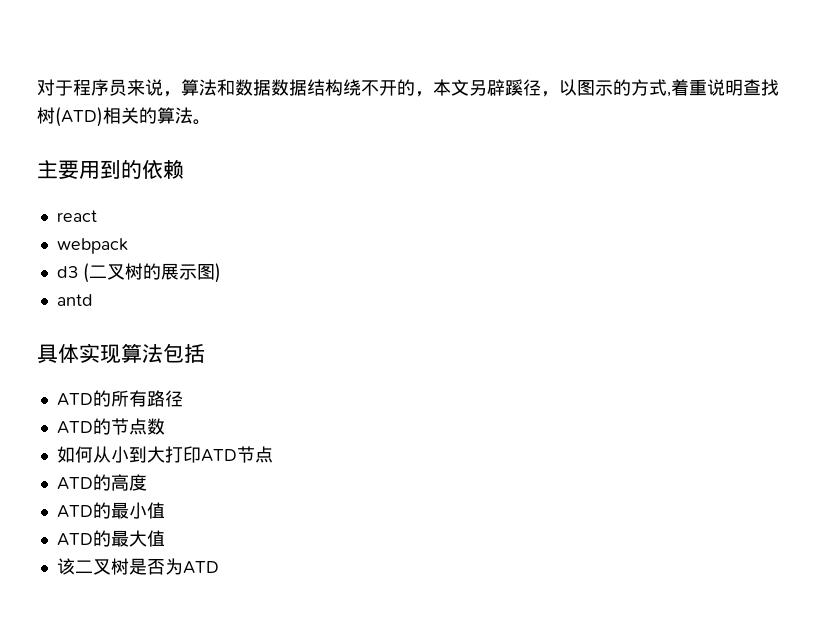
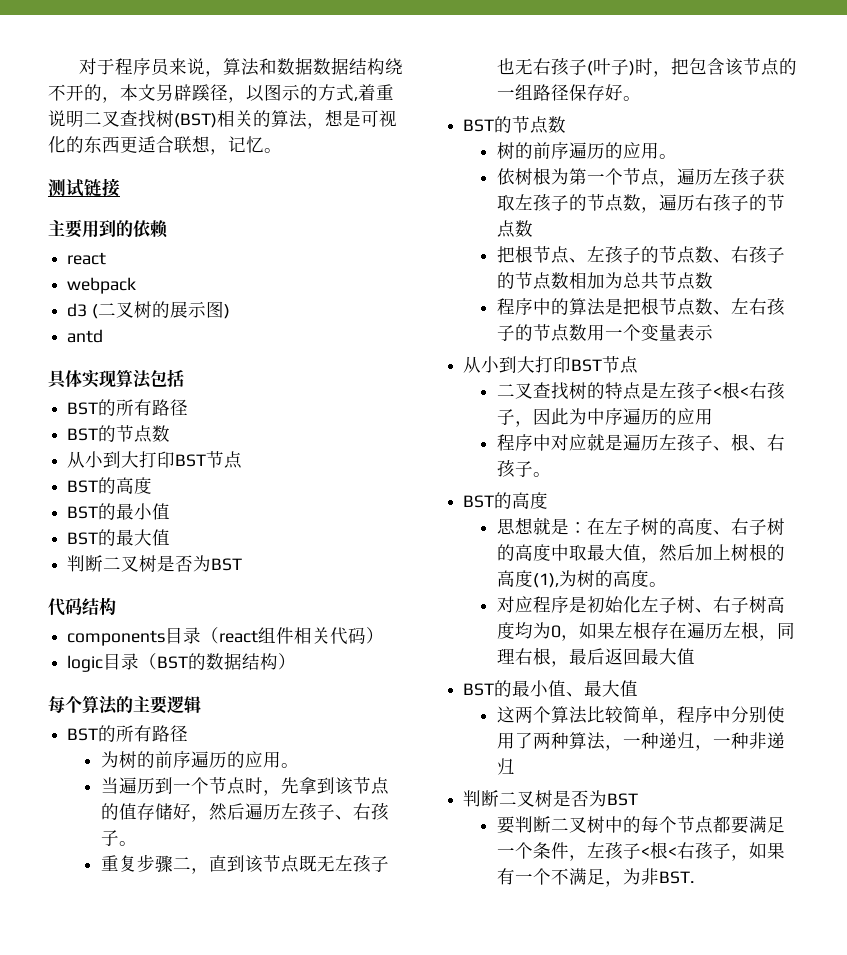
- 对于程序员来说，算法和数据数据结构绕不开的，本文另辟蹊径，以图示的方式,着重说明查找树(ATD)相关的算法。
+ 对于程序员来说，算法和数据数据结构绕不开的，本文另辟蹊径，以图示的方式,着重说明二叉查找树(BST)相关的算法，想是可视化的东西更适合联想，记忆。
+ 测试链接
  具体实现算法包括
- ATD的所有路径
- ATD的节点数
- 如何从小到大打印ATD节点
- ATD的高度
- ATD的最小值
+ BST的所有路径
+ BST的节点数
+ 从小到大打印BST节点
+ BST的高度
+ BST的最小值
- ATD的最大值
- 该二叉树是否为ATD
+ BST的最大值
+ 判断二叉树是否为BST
+ 代码结构
+ components目录（react组件相关代码）
+ logic目录（BST的数据结构）
+ 每个算法的主要逻辑
+ BST的所有路径
+ 为树的前序遍历的应用。
+ 当遍历到一个节点时，先拿到该节点的值存储好，然后遍历左孩子、右孩子。
+ 重复步骤二，直到该节点既无左孩子也无右孩子(叶子)时，把包含该节点的一组路径保存好。
+ BST的节点数
+ 树的前序遍历的应用。
+ 依树根为第一个节点，遍历左孩子获取左孩子的节点数，遍历右孩子的节点数
+ 把根节点、左孩子的节点数、右孩子的节点数相加为总共节点数
+ 程序中的算法是把根节点数、左右孩子的节点数用一个变量表示
+ 从小到大打印BST节点
+ 二叉查找树的特点是左孩子<根<右孩子，因此为中序遍历的应用
+ 程序中对应就是遍历左孩子、根、右孩子。
+ BST的高度
+ 思想就是：在左子树的高度、右子树的高度中取最大值，然后加上树根的高度(1),为树的高度。
+ 对应程序是初始化左子树、右子树高度均为0，如果左根存在遍历左根，同理右根，最后返回最大值
+ BST的最小值、最大值
+ 这两个算法比较简单，程序中分别使用了两种算法，一种递归，一种非递归
+ 判断二叉树是否为BST
+ 要判断二叉树中的每个节点都要满足一个条件，左孩子<根<右孩子，如果有一个不满足，为非BST.

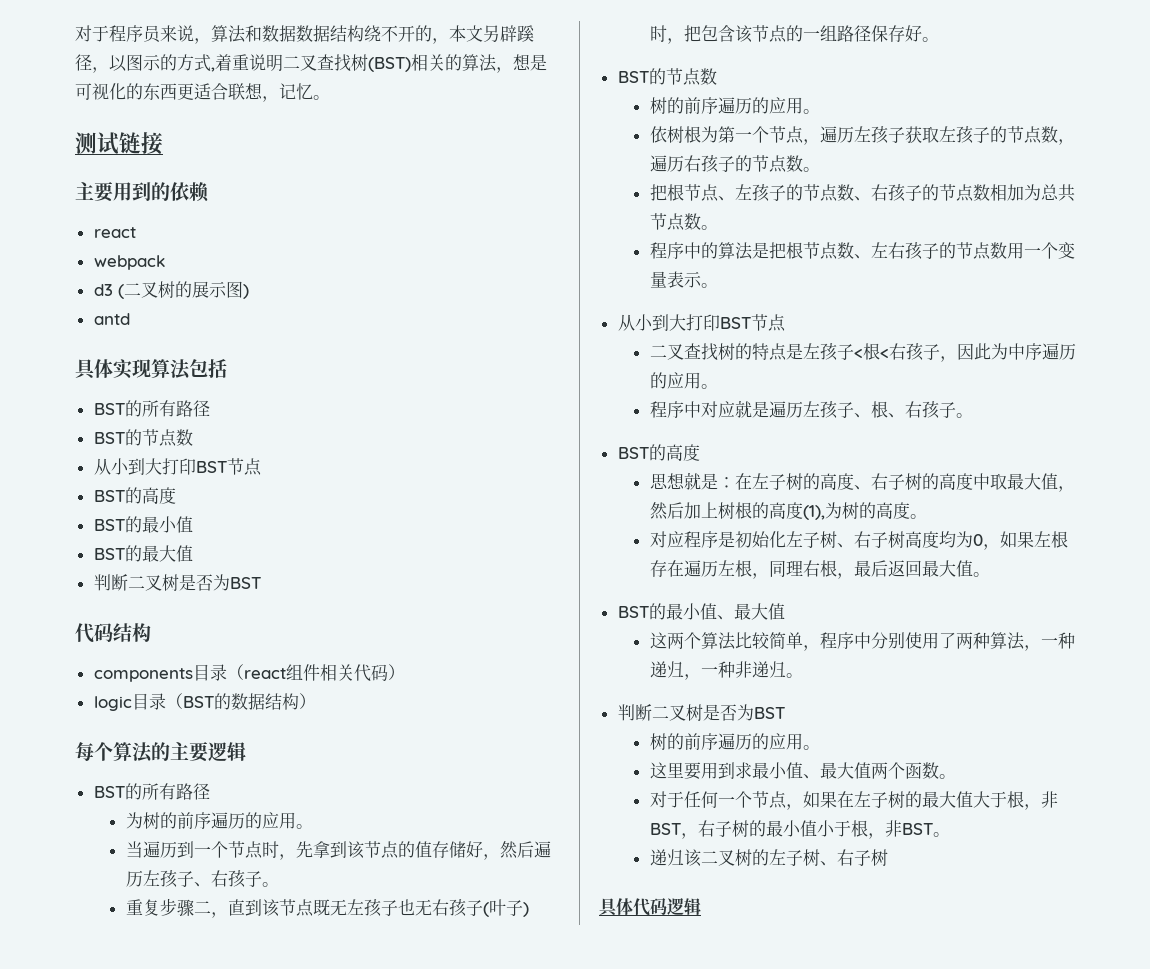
- 依树根为第一个节点，遍历左孩子获取左孩子的节点数，遍历右孩子的节点数
+ 依树根为第一个节点，遍历左孩子获取左孩子的节点数，遍历右孩子的节点数。
- 把根节点、左孩子的节点数、右孩子的节点数相加为总共节点数
+ 把根节点、左孩子的节点数、右孩子的节点数相加为总共节点数。
- 程序中的算法是把根节点数、左右孩子的节点数用一个变量表示
+ 程序中的算法是把根节点数、左右孩子的节点数用一个变量表示。
- 二叉查找树的特点是左孩子<根<右孩子，因此为中序遍历的应用
+ 二叉查找树的特点是左孩子<根<右孩子，因此为中序遍历的应用。
- 对应程序是初始化左子树、右子树高度均为0，如果左根存在遍历左根，同理右根，最后返回最大值
+ 对应程序是初始化左子树、右子树高度均为0，如果左根存在遍历左根，同理右根，最后返回最大值。
- 这两个算法比较简单，程序中分别使用了两种算法，一种递归，一种非递归
+ 这两个算法比较简单，程序中分别使用了两种算法，一种递归，一种非递归。
  判断二叉树是否为BST
- 要判断二叉树中的每个节点都要满足一个条件，左孩子<根<右孩子，如果有一个不满足，为非BST.
+ 树的前序遍历的应用。
+ 这里要用到求最小值、最大值两个函数。
+ 对于任何一个节点，如果在左子树的最大值大于根，非BST，右子树的最小值小于根，非BST。
+ 递归该二叉树的左子树、右子树
+ 具体代码逻辑

